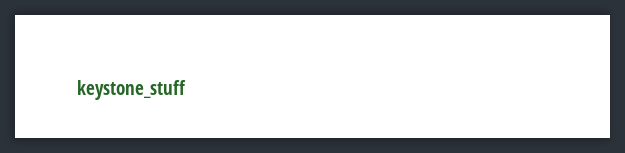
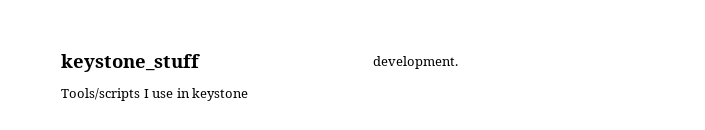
+ Tools/scripts I use in keystone development.

